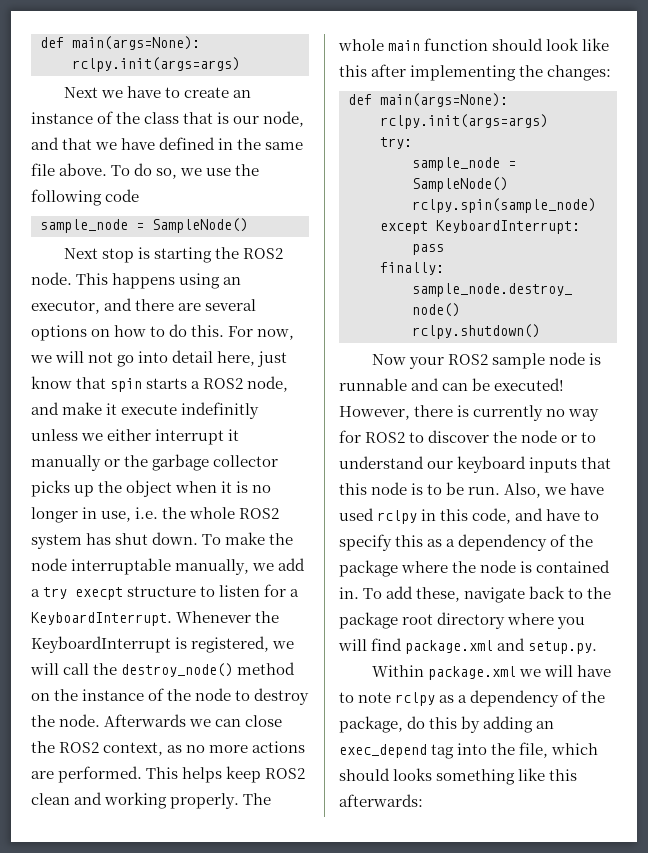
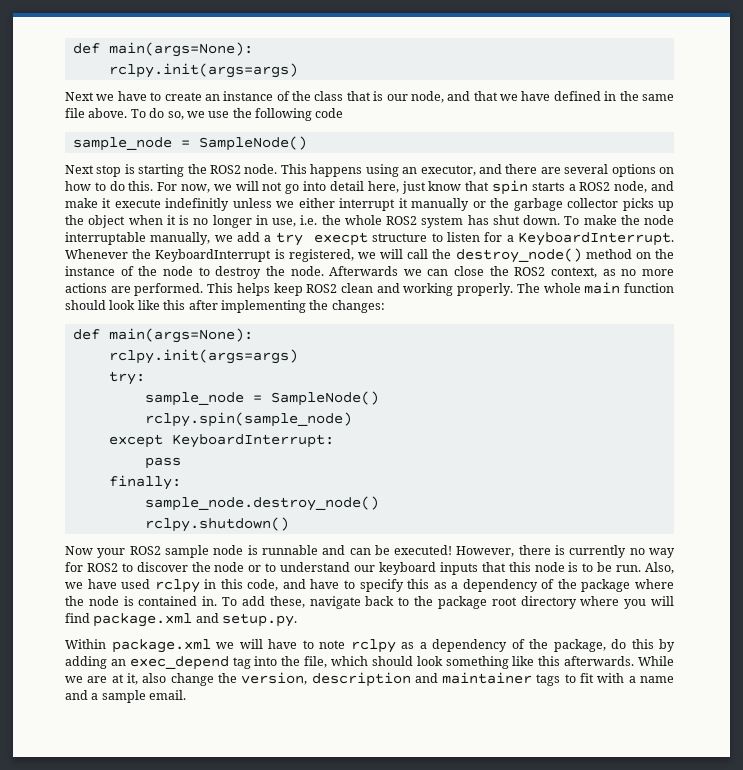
- Within package.xml we will have to note rclpy as a dependency of the package, do this by adding an exec_depend tag into the file, which should looks something like this afterwards:
+ Within package.xml we will have to note rclpy as a dependency of the package, do this by adding an exec_depend tag into the file, which should look something like this afterwards. While we are at it, also change the version, description and maintainer tags to fit with a name and a sample email.

